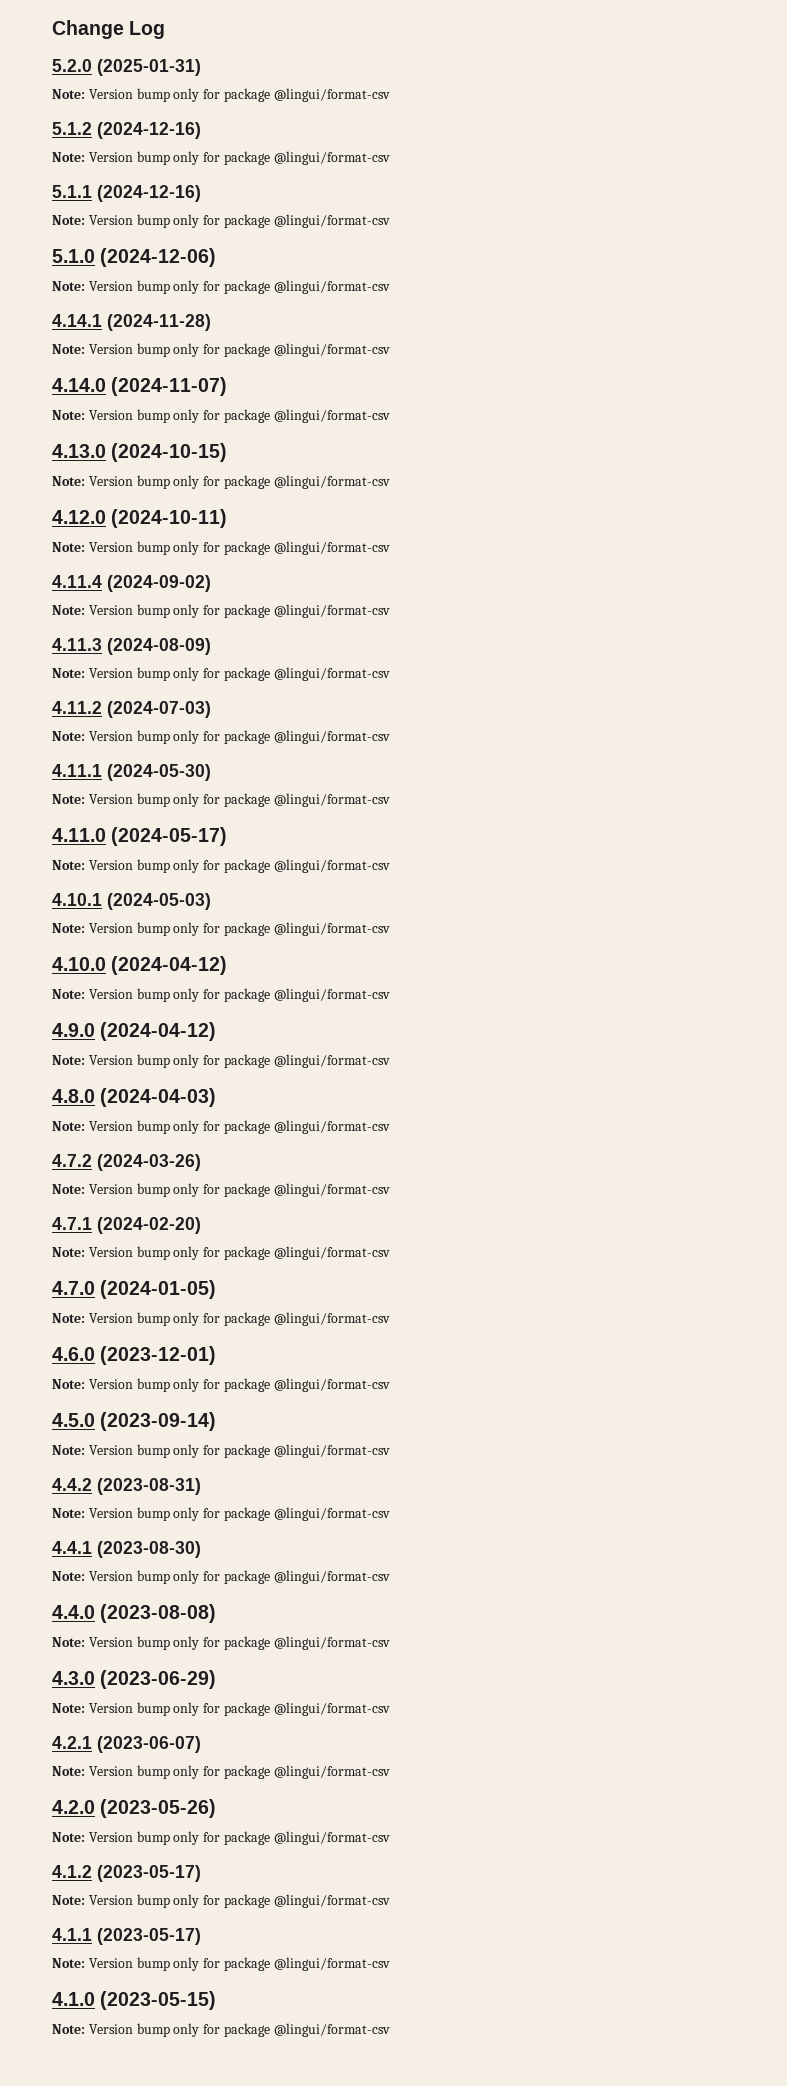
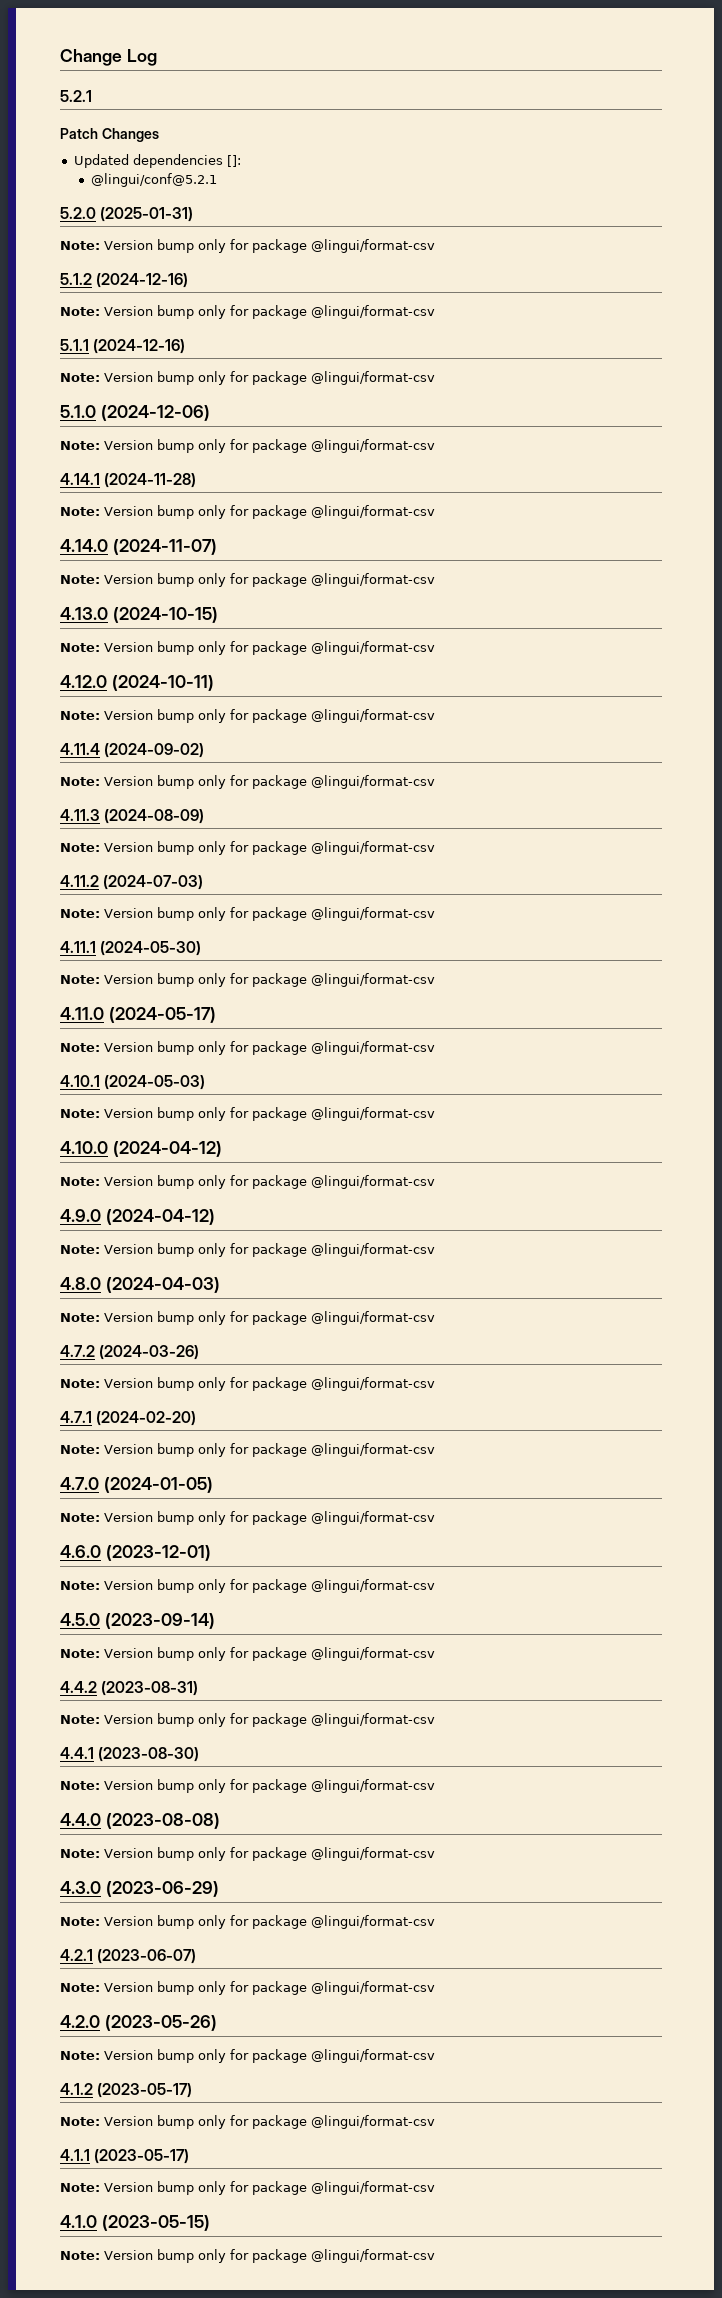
+ 5.2.1
+ Patch Changes
+ Updated dependencies []:
+ @lingui/conf@5.2.1

